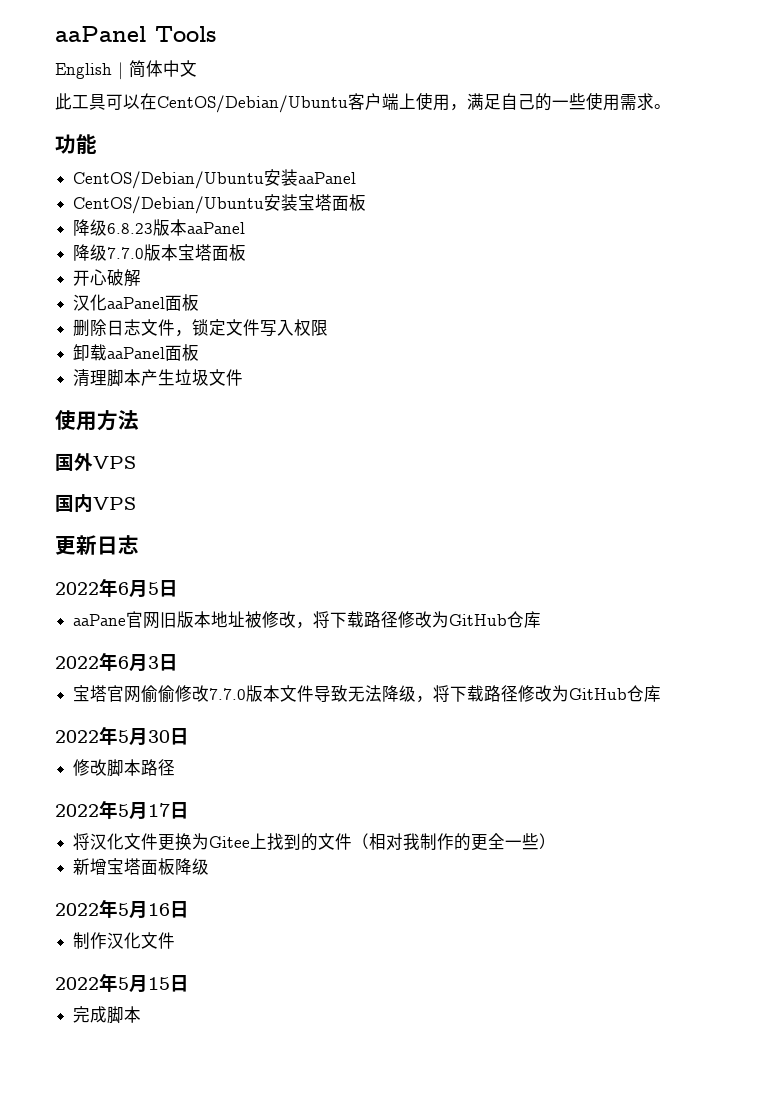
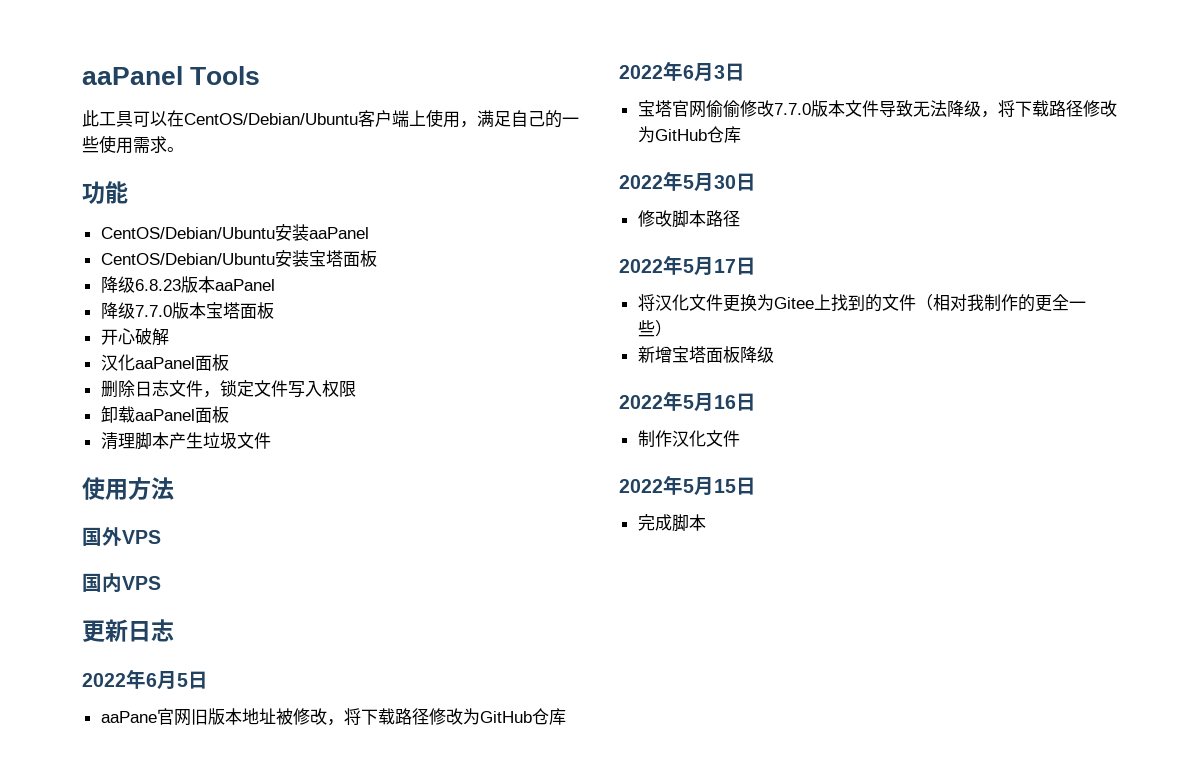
- English | 简体中文

